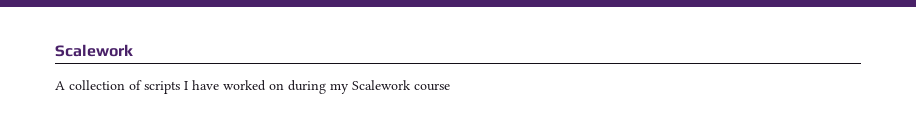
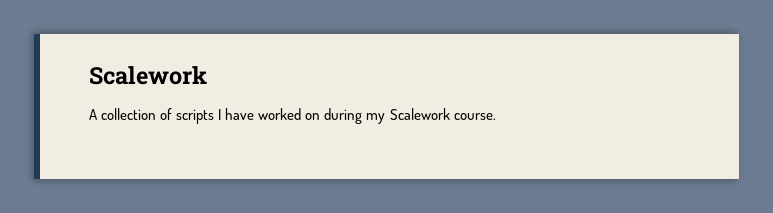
- A collection of scripts I have worked on during my Scalework course
+ A collection of scripts I have worked on during my Scalework course.

